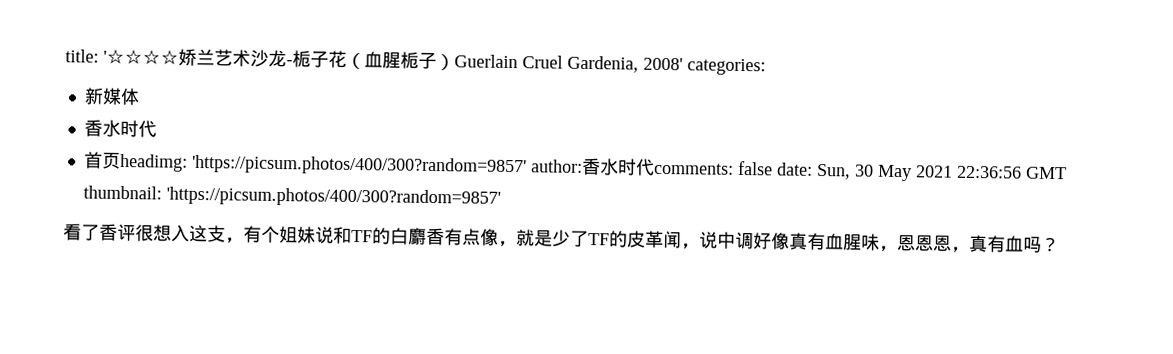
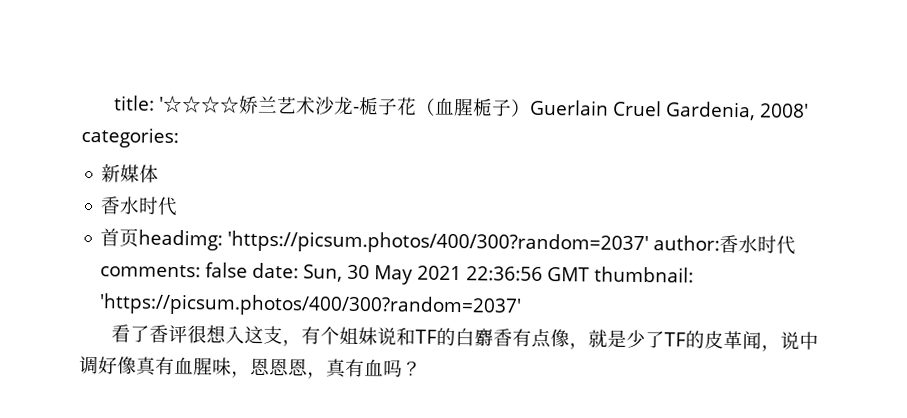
- 首页headimg: 'https://picsum.photos/400/300?random=9857' author:香水时代comments: false date: Sun, 30 May 2021 22:36:56 GMT thumbnail: 'https://picsum.photos/400/300?random=9857'
+ 首页headimg: 'https://picsum.photos/400/300?random=2037' author:香水时代comments: false date: Sun, 30 May 2021 22:36:56 GMT thumbnail: 'https://picsum.photos/400/300?random=2037'

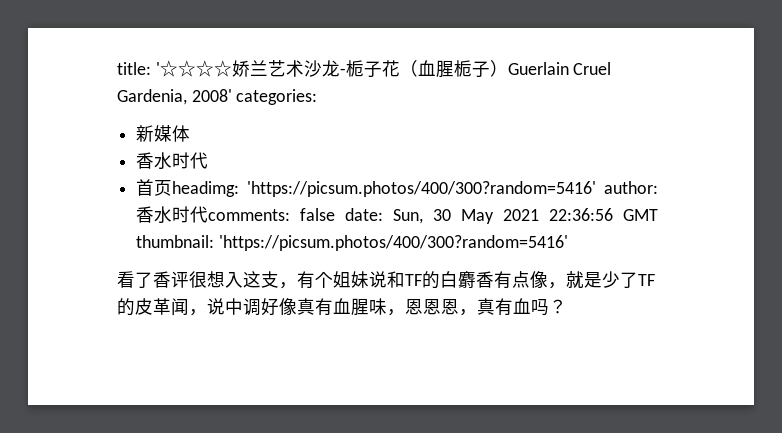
- 首页headimg: 'https://picsum.photos/400/300?random=2037' author:香水时代comments: false date: Sun, 30 May 2021 22:36:56 GMT thumbnail: 'https://picsum.photos/400/300?random=2037'
+ 首页headimg: 'https://picsum.photos/400/300?random=5416' author:香水时代comments: false date: Sun, 30 May 2021 22:36:56 GMT thumbnail: 'https://picsum.photos/400/300?random=5416'

